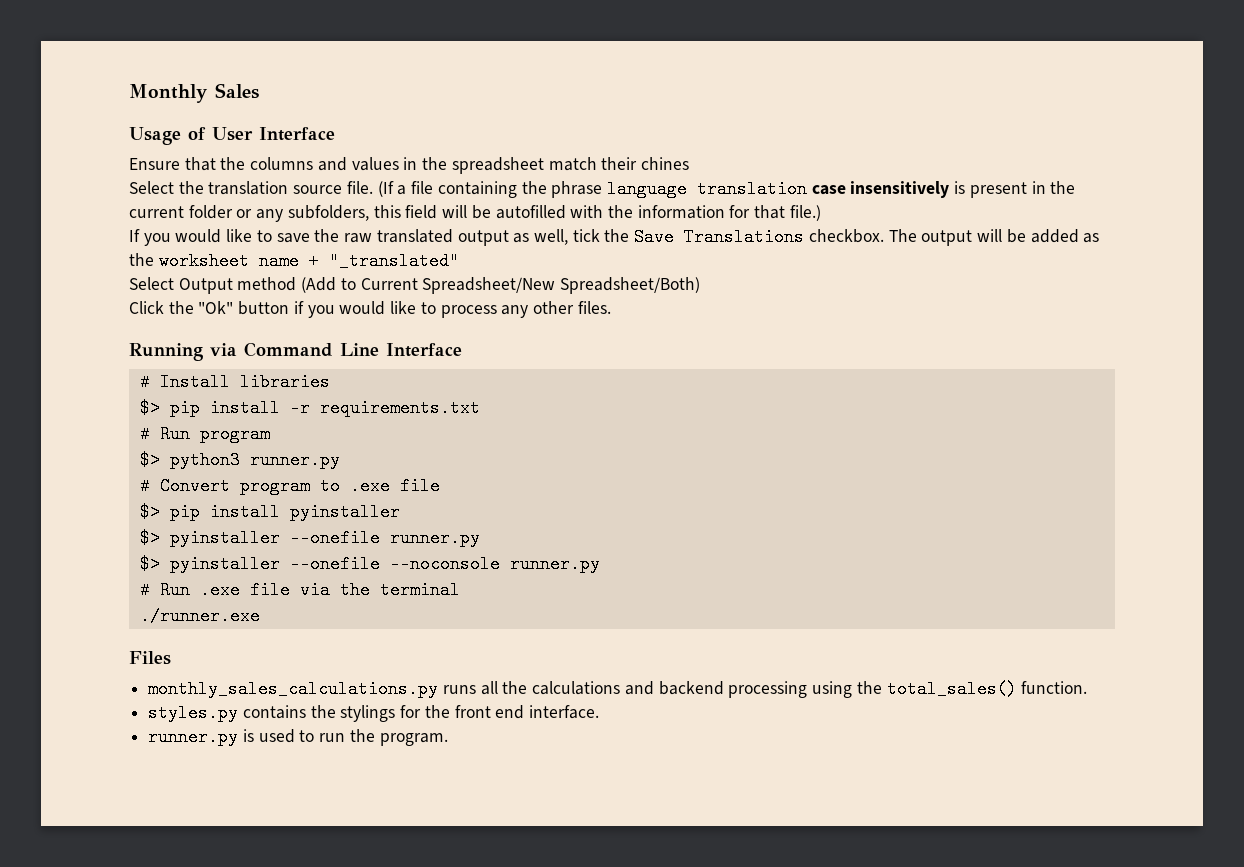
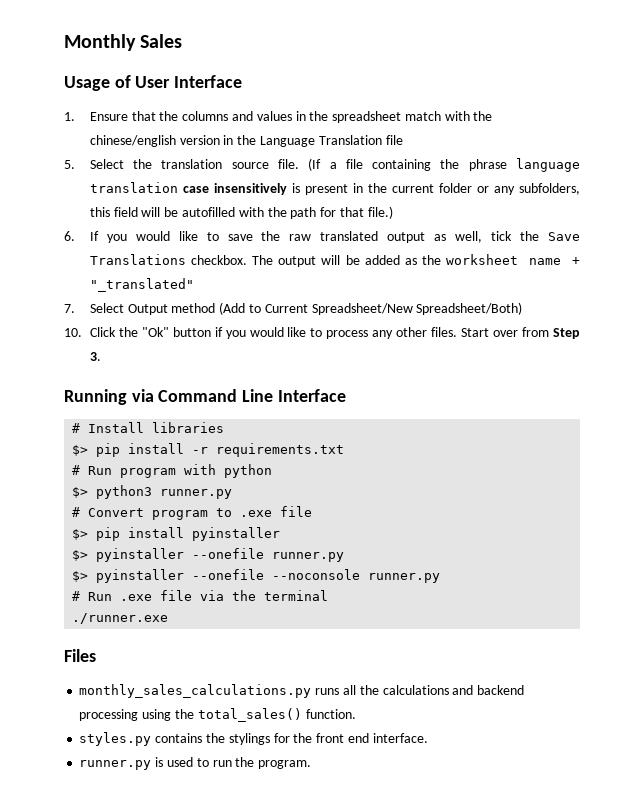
- Ensure that the columns and values in the spreadsheet match their chines
- Select the translation source file.
+ 1. Ensure that the columns and values in the spreadsheet match with the chinese/english version in the Language Translation file
+ 5. Select the translation source file.
- (If a file containing the phrase language translation case insensitively is present in the current folder or any subfolders, this field will be autofilled with the information for that file.)
+ (If a file containing the phrase language translation case insensitively is present in the current folder or any subfolders, this field will be autofilled with the path for that file.)
- If you would like to save the raw translated output as well, tick the Save Translations checkbox.
+ 6. If you would like to save the raw translated output as well, tick the Save Translations checkbox.
- Select Output method (Add to Current Spreadsheet/New Spreadsheet/Both)
+ 7. Select Output method (Add to Current Spreadsheet/New Spreadsheet/Both)
- Click the "Ok" button if you would like to process any other files.
+ 10. Click the "Ok" button if you would like to process any other files. Start over from Step 3.
- # Run program
+ # Run program with python

